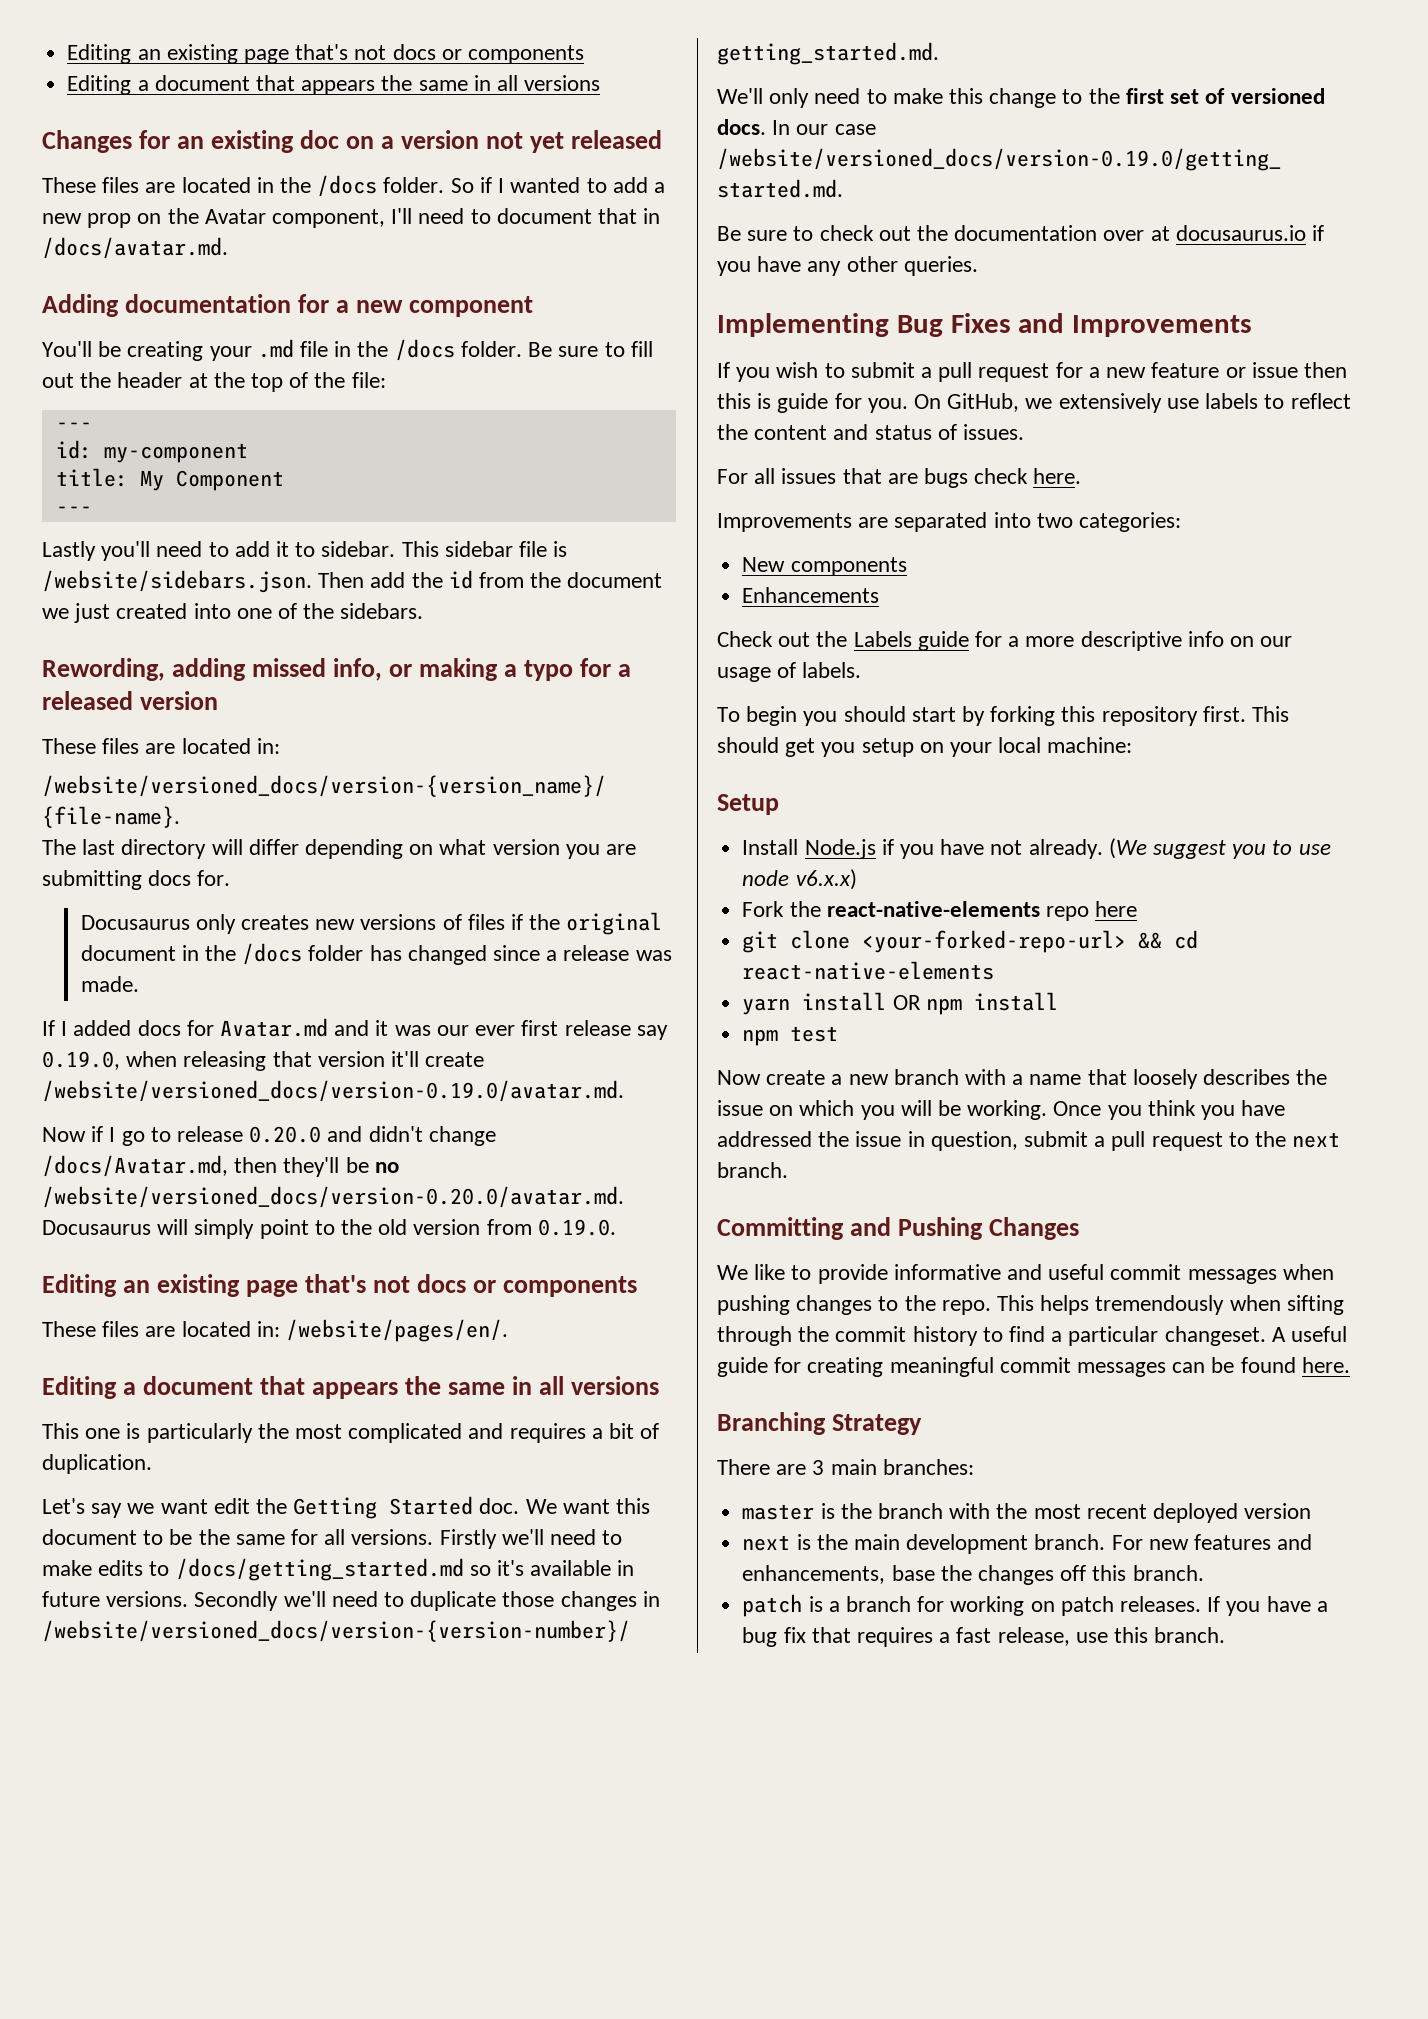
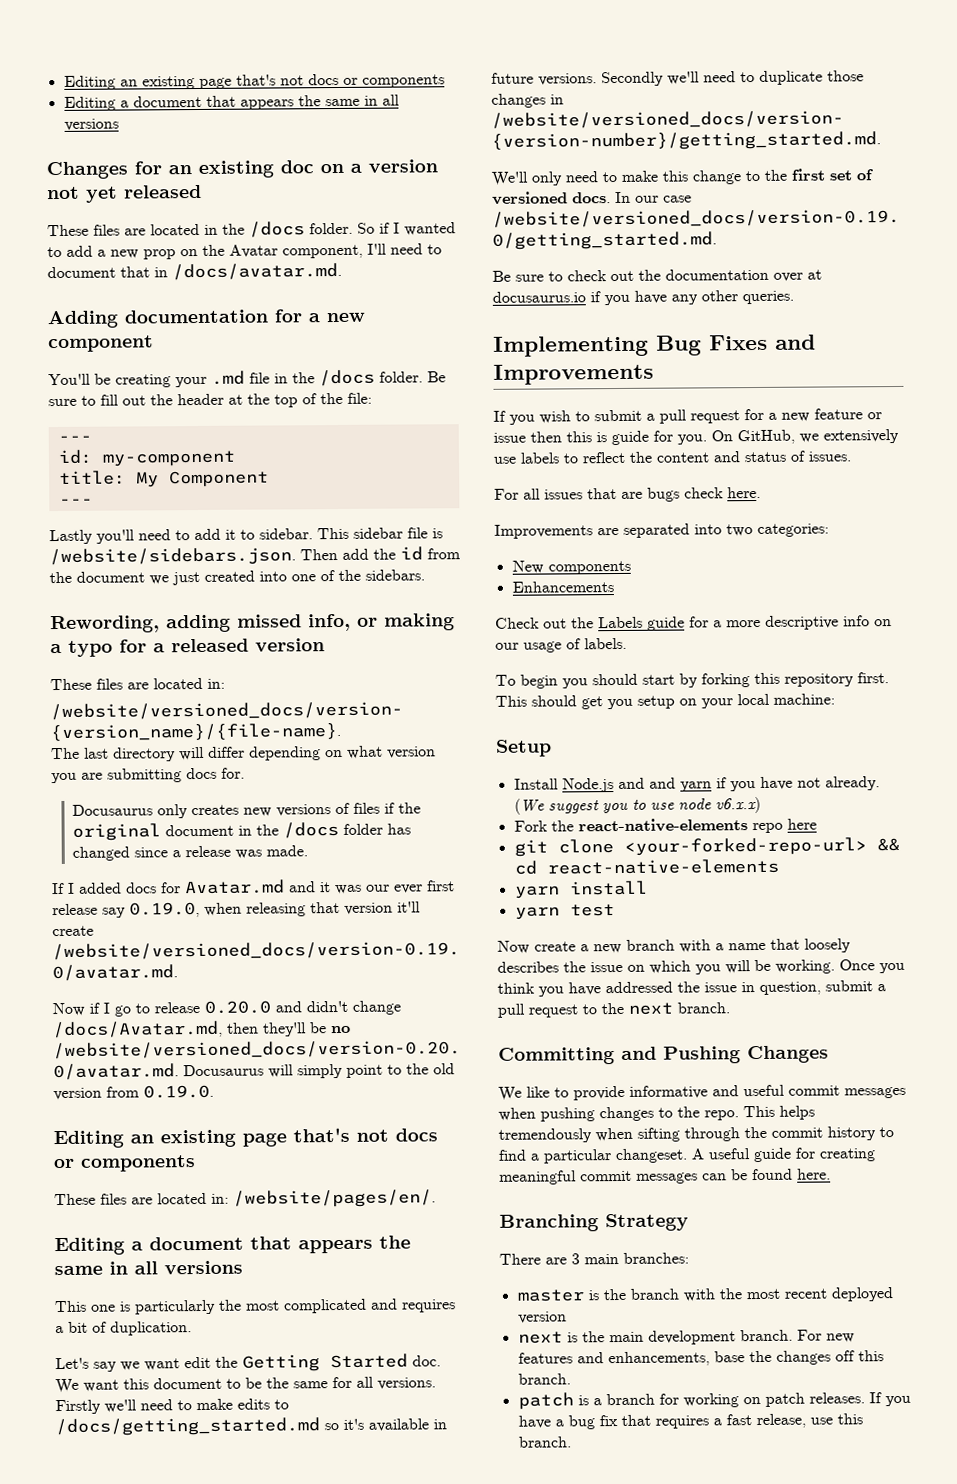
- Install Node.js if you have not already.
+ Install Node.js and and yarn if you have not already.
- yarn install OR npm install
- npm test
+ yarn install
+ yarn test

